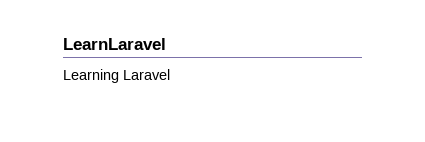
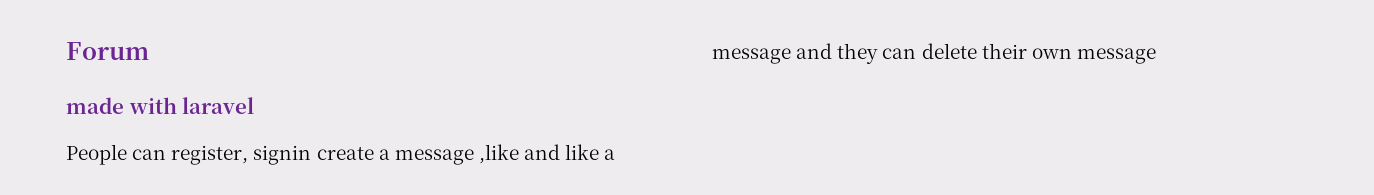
- LearnLaravel
- Learning Laravel
+ Forum
+ made with laravel
+ People can register, signin create a message ,like and like a message and they can delete their own message

